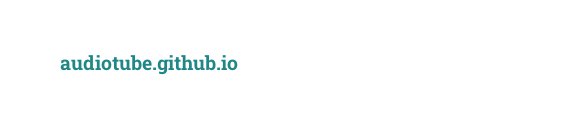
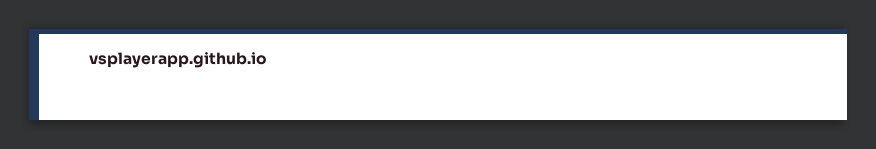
- audiotube.github.io
+ vsplayerapp.github.io

